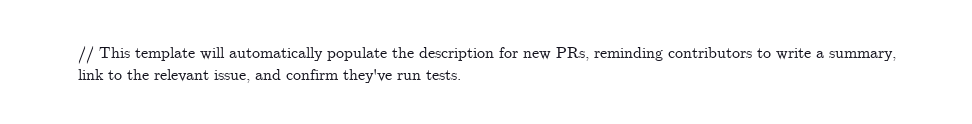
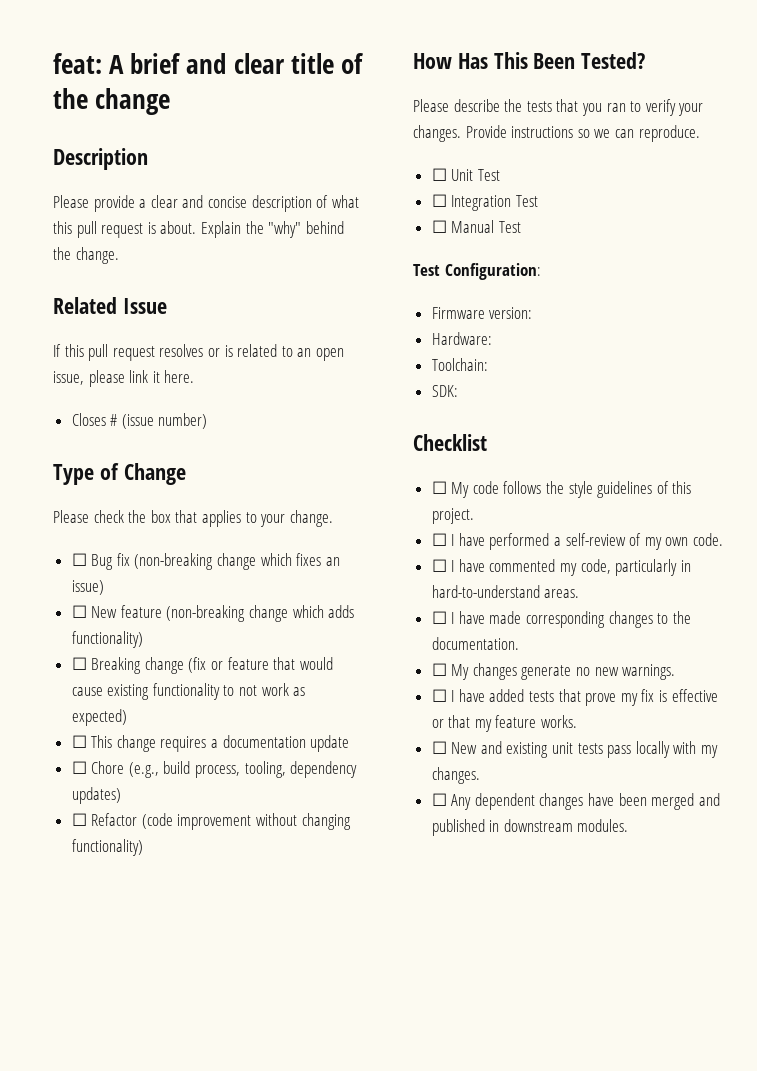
- // This template will automatically populate the description for new PRs, reminding contributors to write a summary, link to the relevant issue, and confirm they've run tests.
+ feat: A brief and clear title of the change
+ Description
+ Please provide a clear and concise description of what this pull request is about. Explain the "why" behind the change.
+ Related Issue
+ If this pull request resolves or is related to an open issue, please link it here.
+ Closes # (issue number)
+ Type of Change
+ Please check the box that applies to your change.
+ ☐ Bug fix (non-breaking change which fixes an issue)
+ ☐ New feature (non-breaking change which adds functionality)
+ ☐ Breaking change (fix or feature that would cause existing functionality to not work as expected)
+ ☐ This change requires a documentation update
+ ☐ Chore (e.g., build process, tooling, dependency updates)
+ ☐ Refactor (code improvement without changing functionality)
+ How Has This Been Tested?
+ Please describe the tests that you ran to verify your changes. Provide instructions so we can reproduce.
+ ☐ Unit Test
+ ☐ Integration Test
+ ☐ Manual Test
+ Test Configuration:
+ Firmware version:
+ Hardware:
+ Toolchain:
+ SDK:
+ Checklist
+ ☐ My code follows the style guidelines of this project.
+ ☐ I have performed a self-review of my own code.
+ ☐ I have commented my code, particularly in hard-to-understand areas.
+ ☐ I have made corresponding changes to the documentation.
+ ☐ My changes generate no new warnings.
+ ☐ I have added tests that prove my fix is effective or that my feature works.
+ ☐ New and existing unit tests pass locally with my changes.
+ ☐ Any dependent changes have been merged and published in downstream modules.

